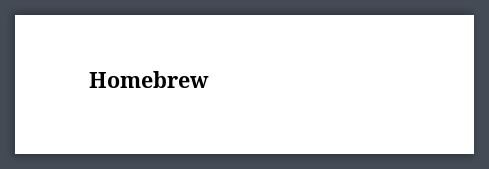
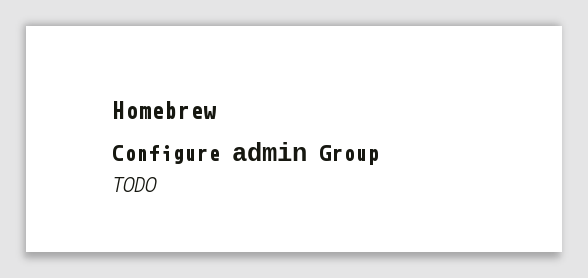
+ Configure admin Group
+ TODO

